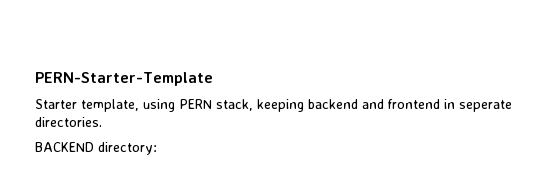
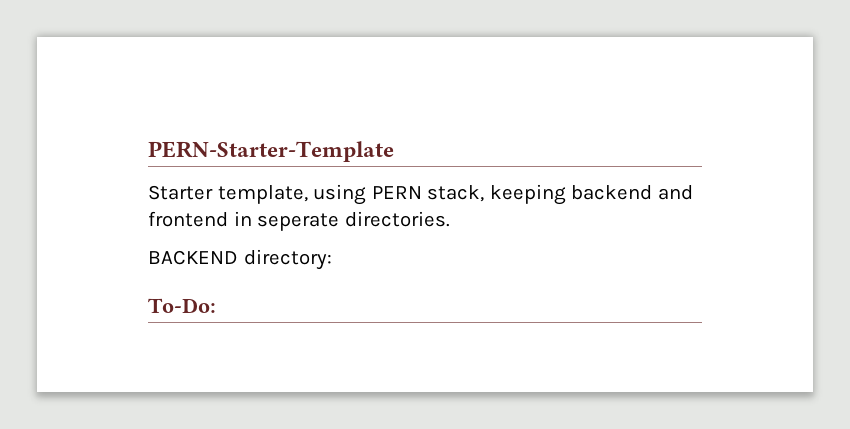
+ To-Do:

